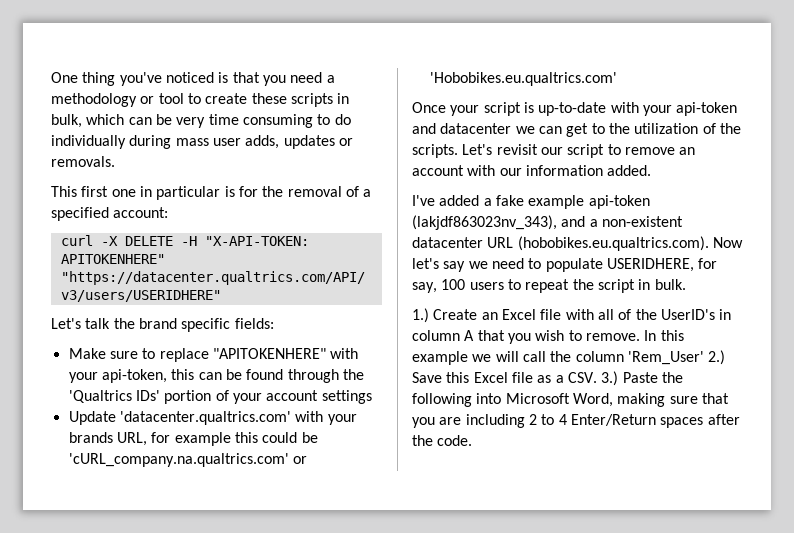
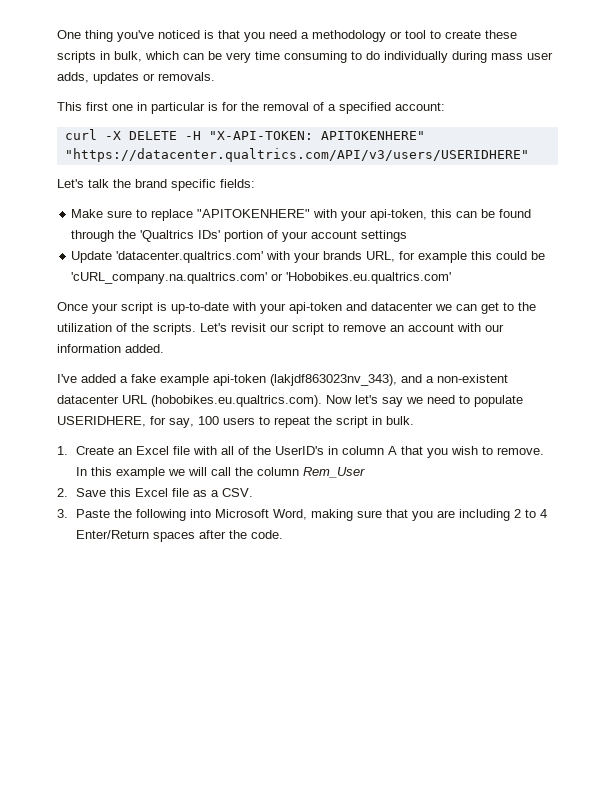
- 1.) Create an Excel file with all of the UserID's in column A that you wish to remove.
+ 1. Create an Excel file with all of the UserID's in column A that you wish to remove.
- In this example we will call the column 'Rem_User' 2.) Save this Excel file as a CSV. 3.) Paste the following into Microsoft Word, making sure that you are including 2 to 4 Enter/Return spaces after the code.
+ In this example we will call the column Rem_User
+ 2. Save this Excel file as a CSV.
+ 3. Paste the following into Microsoft Word, making sure that you are including 2 to 4 Enter/Return spaces after the code.

